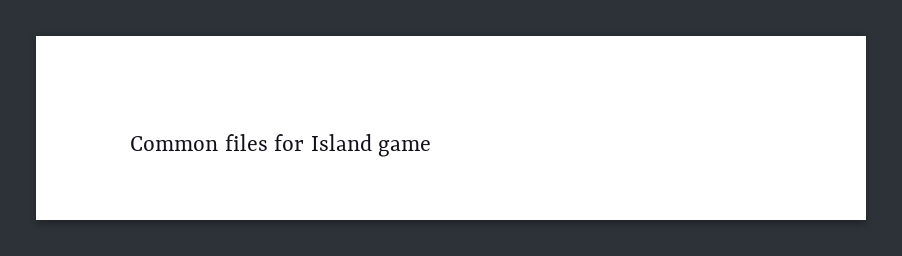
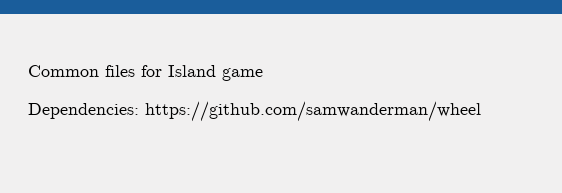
+ Dependencies: https://github.com/samwanderman/wheel

